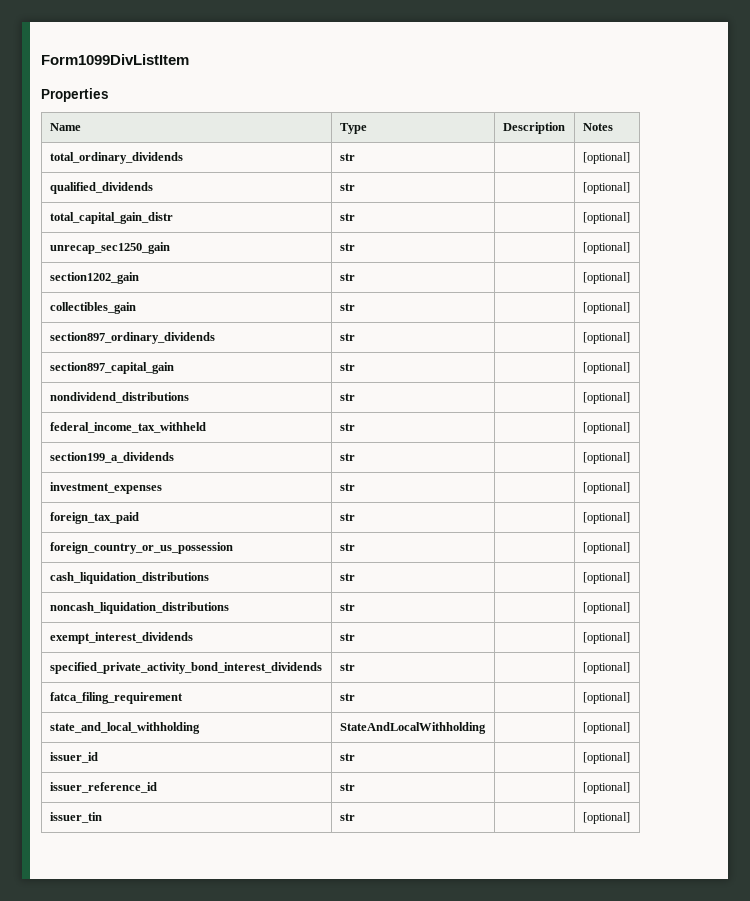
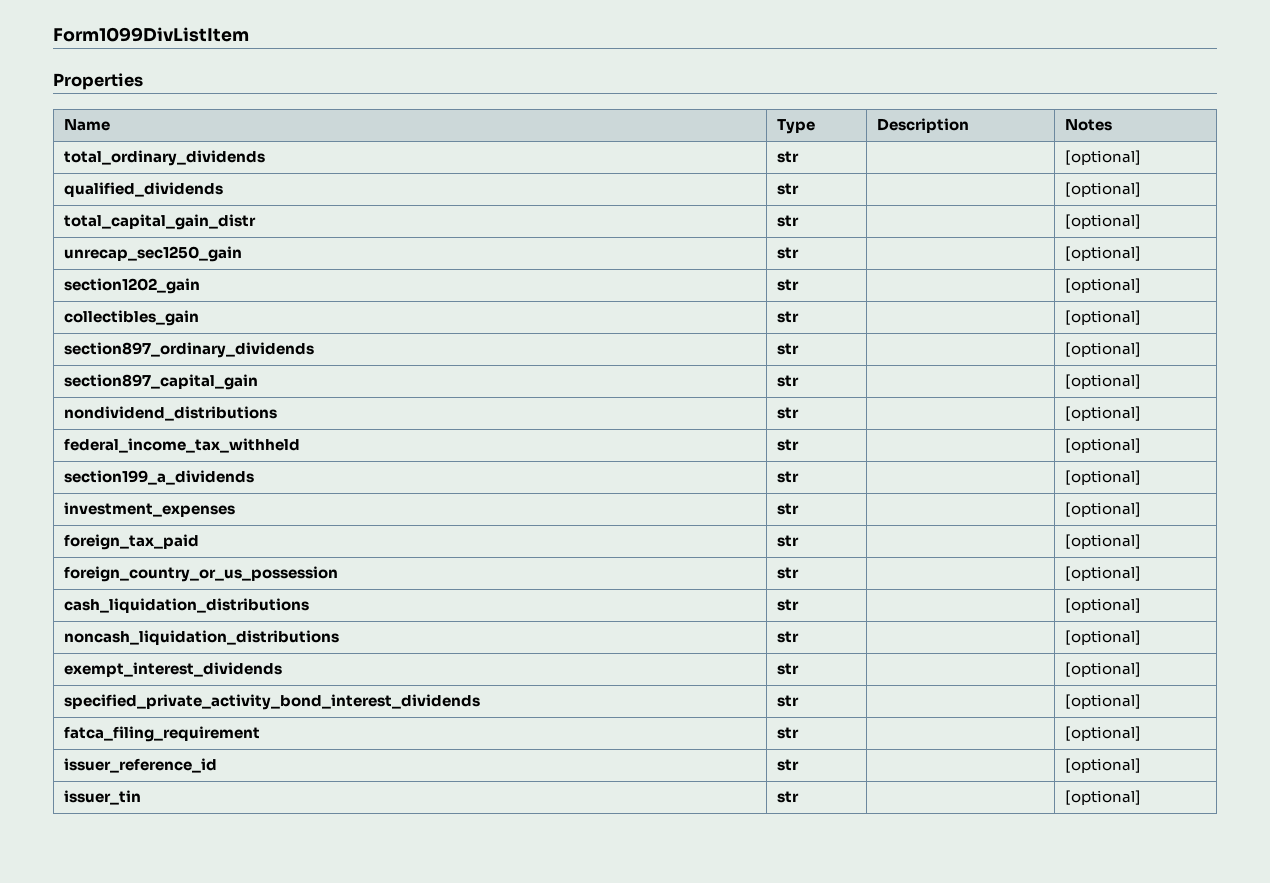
- state_and_local_withholding | StateAndLocalWithholding | | [optional]
- issuer_id | str | | [optional]

